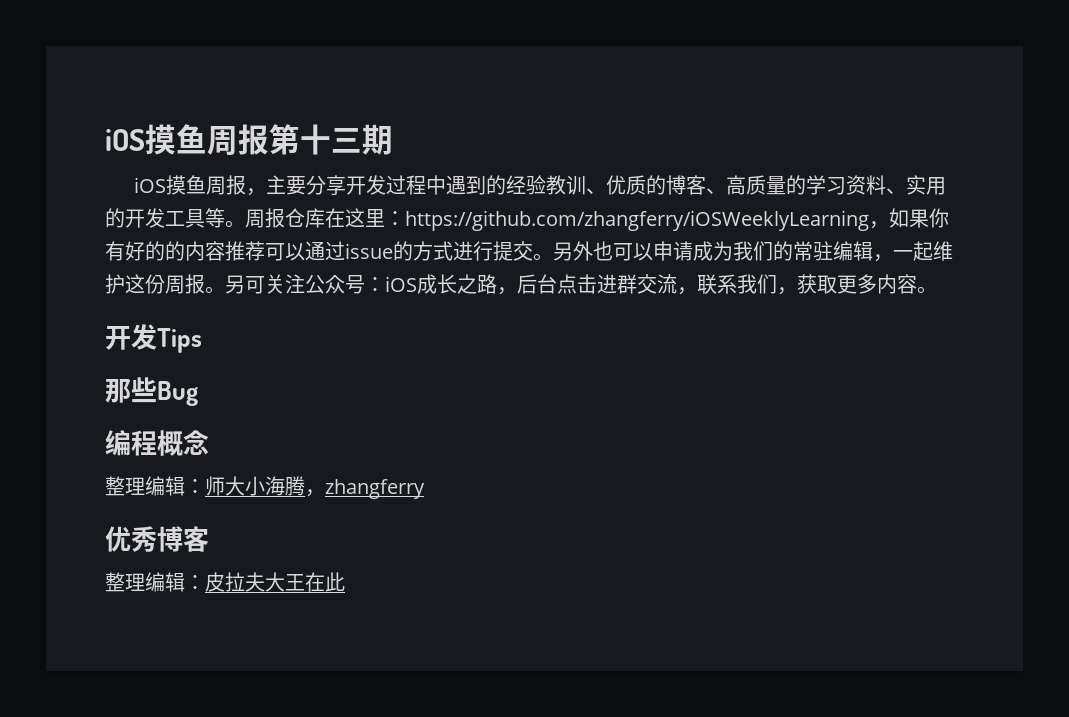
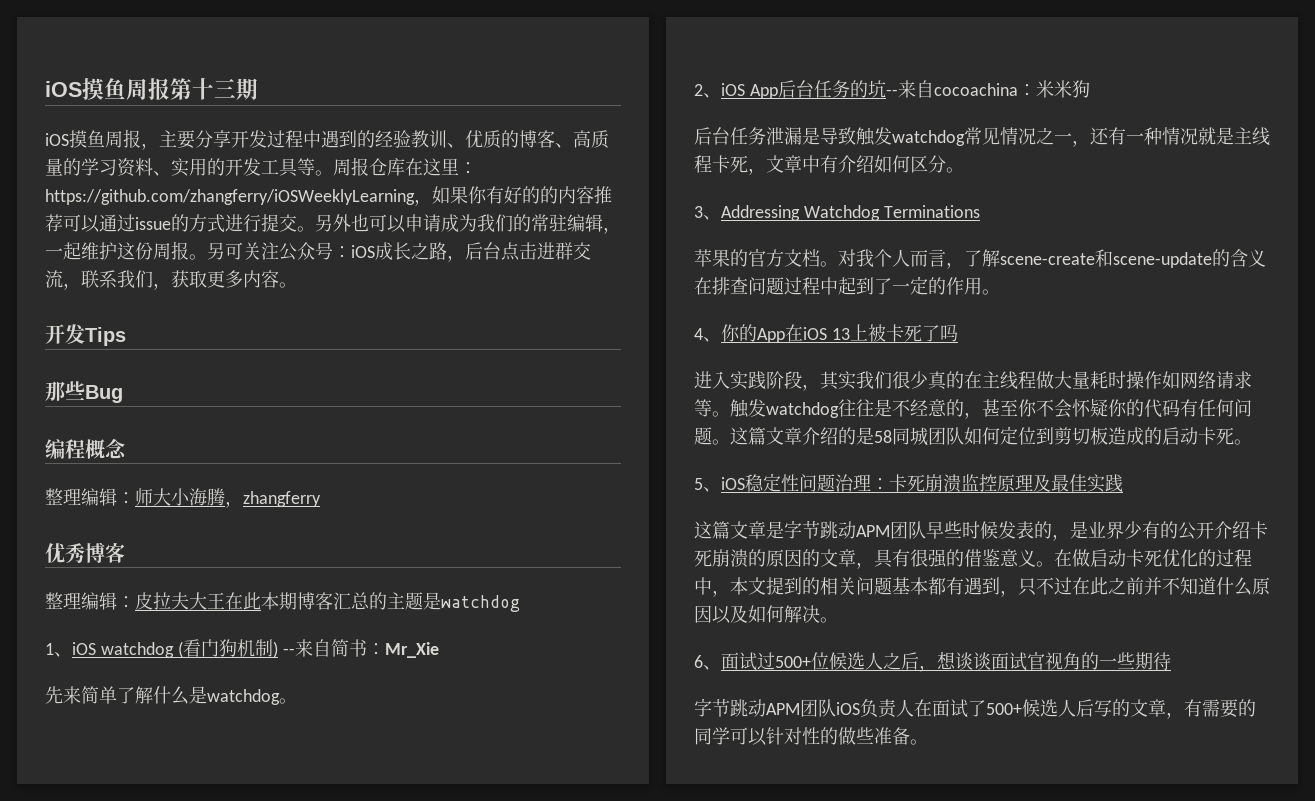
- 整理编辑：皮拉夫大王在此
+ 整理编辑：皮拉夫大王在此本期博客汇总的主题是watchdog
+ 1、iOS watchdog (看门狗机制) --来自简书：Mr_Xie
+ 先来简单了解什么是watchdog。
+ 2、iOS App后台任务的坑--来自cocoachina：米米狗
+ 后台任务泄漏是导致触发watchdog常见情况之一，还有一种情况就是主线程卡死，文章中有介绍如何区分。
+ 3、Addressing Watchdog Terminations
+ 苹果的官方文档。对我个人而言，了解scene-create和scene-update的含义在排查问题过程中起到了一定的作用。
+ 4、你的App在iOS 13上被卡死了吗
+ 进入实践阶段，其实我们很少真的在主线程做大量耗时操作如网络请求等。触发watchdog往往是不经意的，甚至你不会怀疑你的代码有任何问题。这篇文章介绍的是58同城团队如何定位到剪切板造成的启动卡死。
+ 5、iOS稳定性问题治理：卡死崩溃监控原理及最佳实践
+ 这篇文章是字节跳动APM团队早些时候发表的，是业界少有的公开介绍卡死崩溃的原因的文章，具有很强的借鉴意义。在做启动卡死优化的过程中，本文提到的相关问题基本都有遇到，只不过在此之前并不知道什么原因以及如何解决。
+ 6、面试过500+位候选人之后，想谈谈面试官视角的一些期待
+ 字节跳动APM团队iOS负责人在面试了500+候选人后写的文章，有需要的同学可以针对性的做些准备。

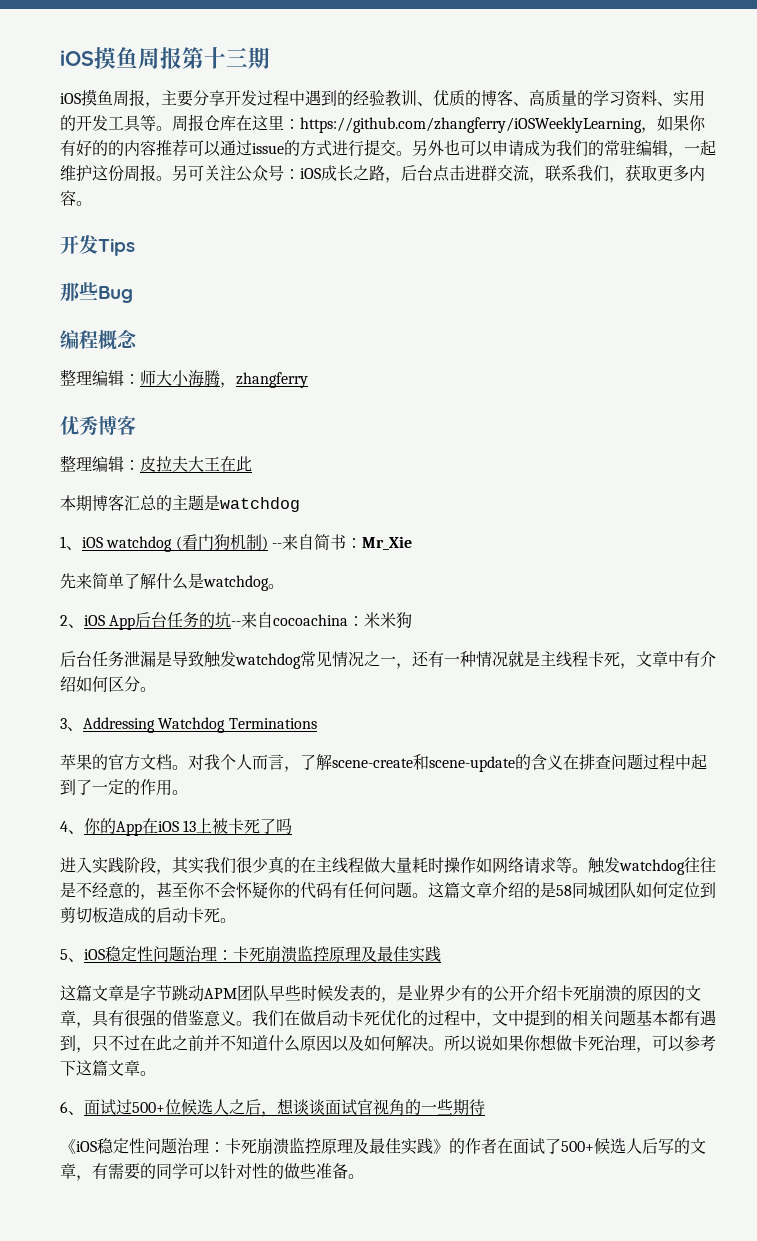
- 整理编辑：皮拉夫大王在此本期博客汇总的主题是watchdog
+ 整理编辑：皮拉夫大王在此
+ 本期博客汇总的主题是watchdog
- 在做启动卡死优化的过程中，本文提到的相关问题基本都有遇到，只不过在此之前并不知道什么原因以及如何解决。
+ 我们在做启动卡死优化的过程中，文中提到的相关问题基本都有遇到，只不过在此之前并不知道什么原因以及如何解决。所以说如果你想做卡死治理，可以参考下这篇文章。
- 字节跳动APM团队iOS负责人在面试了500+候选人后写的文章，有需要的同学可以针对性的做些准备。
+ 《iOS稳定性问题治理：卡死崩溃监控原理及最佳实践》的作者在面试了500+候选人后写的文章，有需要的同学可以针对性的做些准备。

